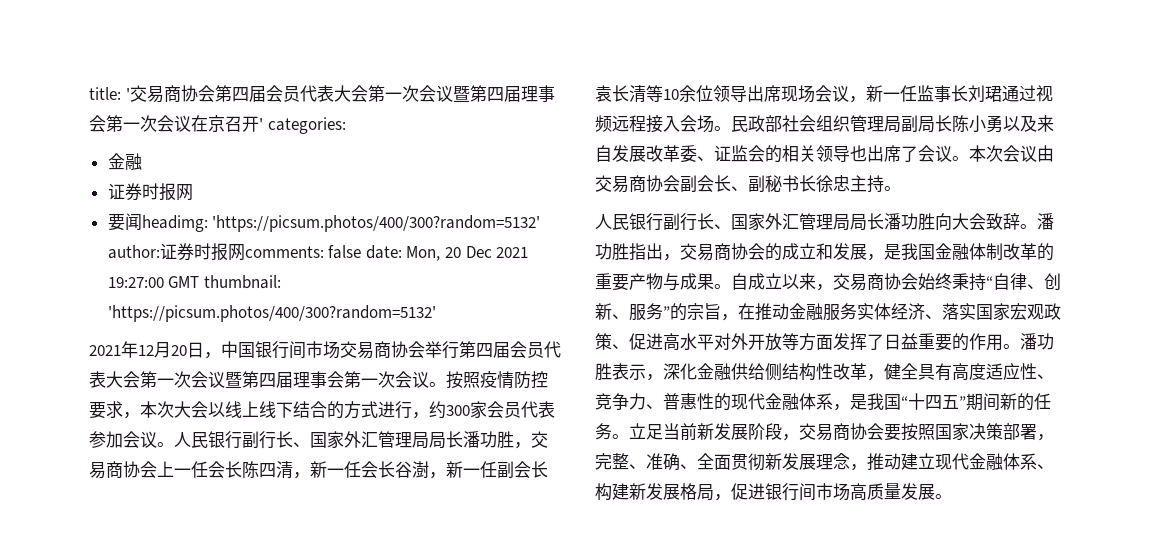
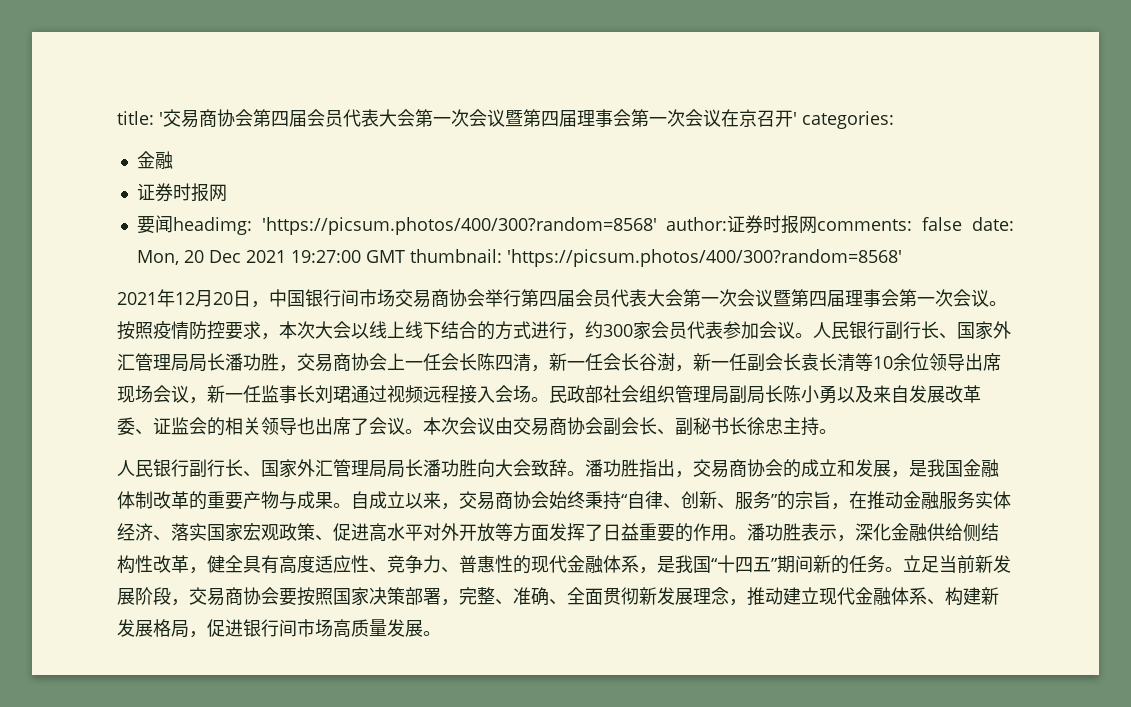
- 要闻headimg: 'https://picsum.photos/400/300?random=5132' author:证券时报网comments: false date: Mon, 20 Dec 2021 19:27:00 GMT thumbnail: 'https://picsum.photos/400/300?random=5132'
+ 要闻headimg: 'https://picsum.photos/400/300?random=8568' author:证券时报网comments: false date: Mon, 20 Dec 2021 19:27:00 GMT thumbnail: 'https://picsum.photos/400/300?random=8568'

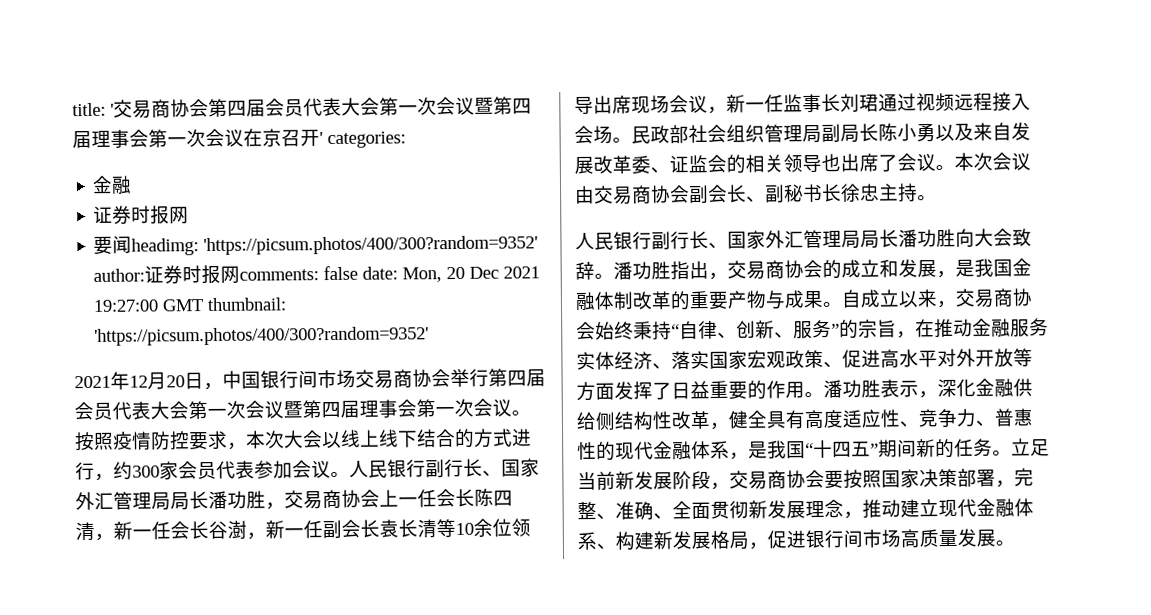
- 要闻headimg: 'https://picsum.photos/400/300?random=8568' author:证券时报网comments: false date: Mon, 20 Dec 2021 19:27:00 GMT thumbnail: 'https://picsum.photos/400/300?random=8568'
+ 要闻headimg: 'https://picsum.photos/400/300?random=9352' author:证券时报网comments: false date: Mon, 20 Dec 2021 19:27:00 GMT thumbnail: 'https://picsum.photos/400/300?random=9352'

